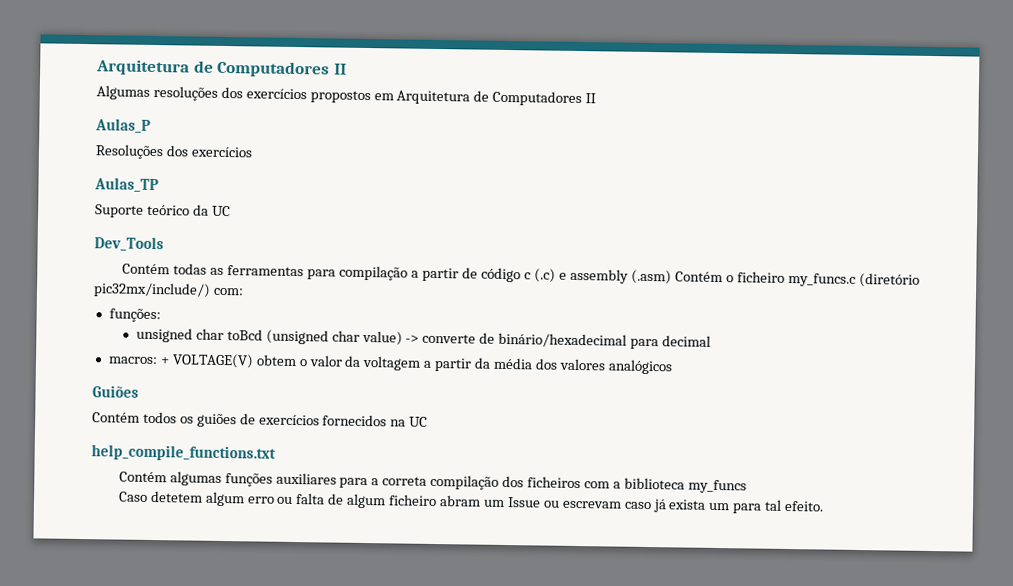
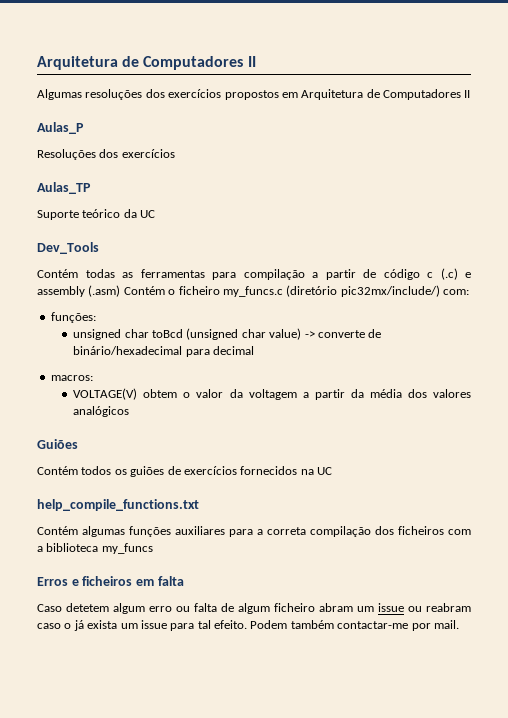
- macros: + VOLTAGE(V) obtem o valor da voltagem a partir da média dos valores analógicos
+ macros:
+ VOLTAGE(V) obtem o valor da voltagem a partir da média dos valores analógicos
+ Erros e ficheiros em falta
- Caso detetem algum erro ou falta de algum ficheiro abram um Issue ou escrevam caso já exista um para tal efeito.
+ Caso detetem algum erro ou falta de algum ficheiro abram um issue ou reabram caso o já exista um issue para tal efeito.
+ Podem também contactar-me por mail.

